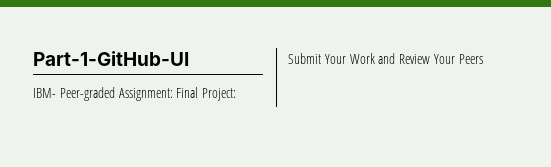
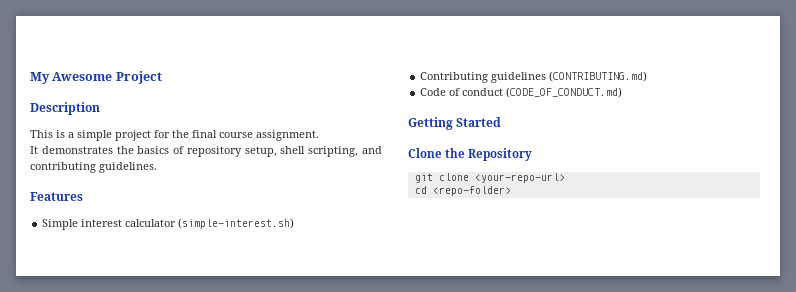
- Part-1-GitHub-UI
- IBM- Peer-graded Assignment: Final Project: Submit Your Work and Review Your Peers
+ My Awesome Project
+ Description
+ This is a simple project for the final course assignment.
+ It demonstrates the basics of repository setup, shell scripting, and contributing guidelines.
+ Features
+ Simple interest calculator (simple-interest.sh)
+ Contributing guidelines (CONTRIBUTING.md)
+ Code of conduct (CODE_OF_CONDUCT.md)
+ Getting Started
+ Clone the Repository
+ git clone <your-repo-url>
+ cd <repo-folder>

